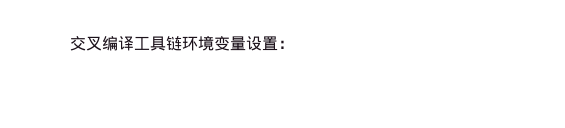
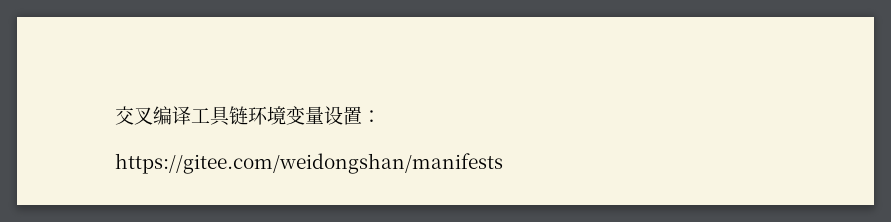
+ https://gitee.com/weidongshan/manifests

